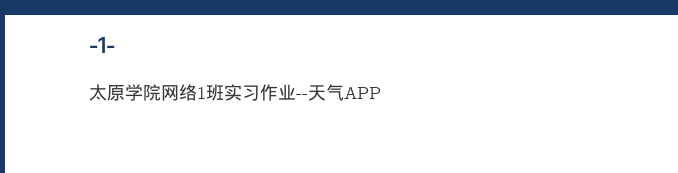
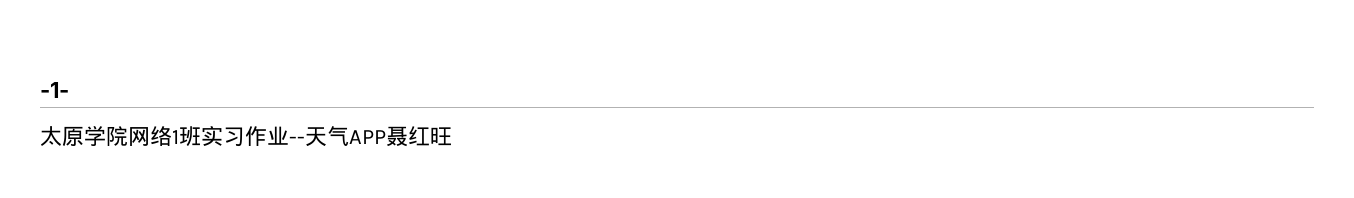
- 太原学院网络1班实习作业--天气APP
+ 太原学院网络1班实习作业--天气APP聂红旺

